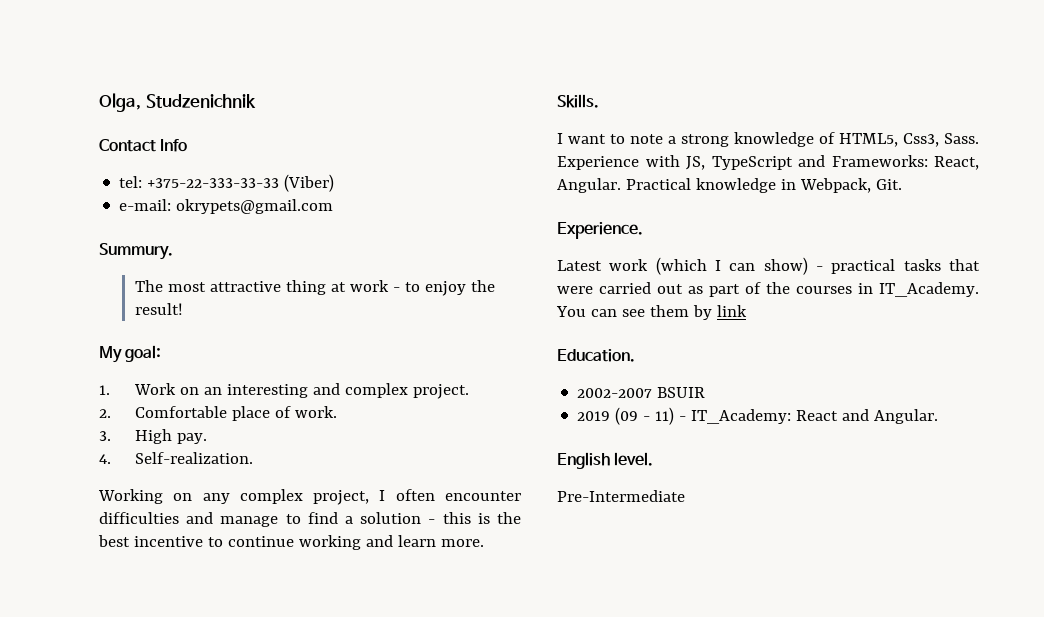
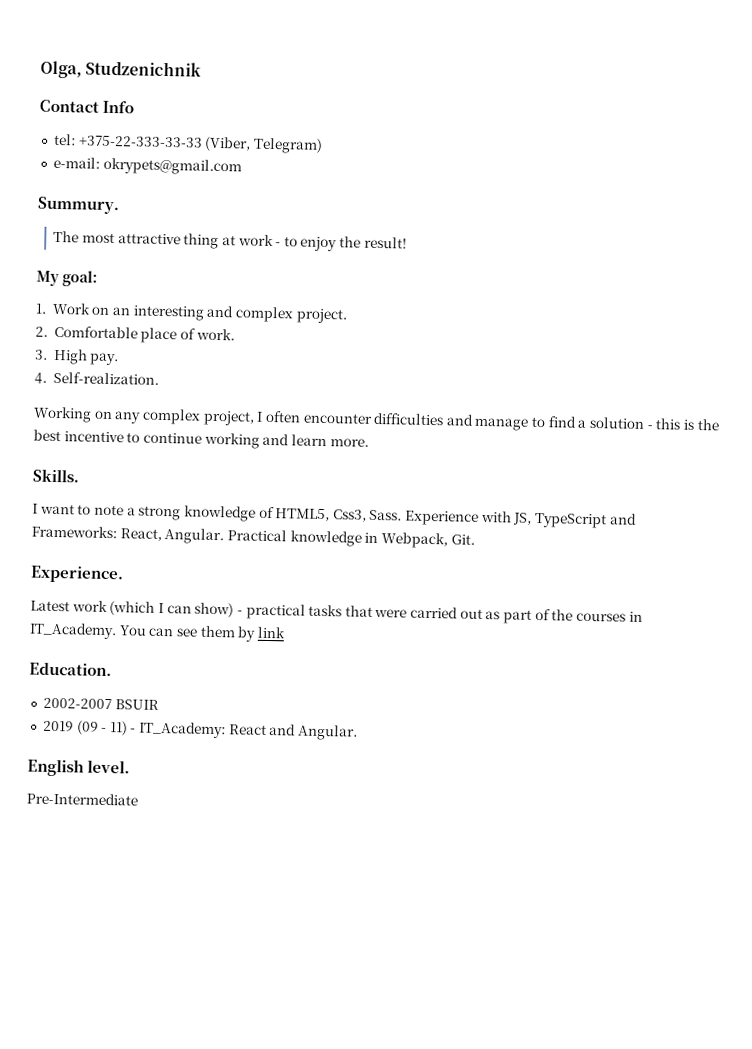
- tel: +375-22-333-33-33 (Viber)
+ tel: +375-22-333-33-33 (Viber, Telegram)

